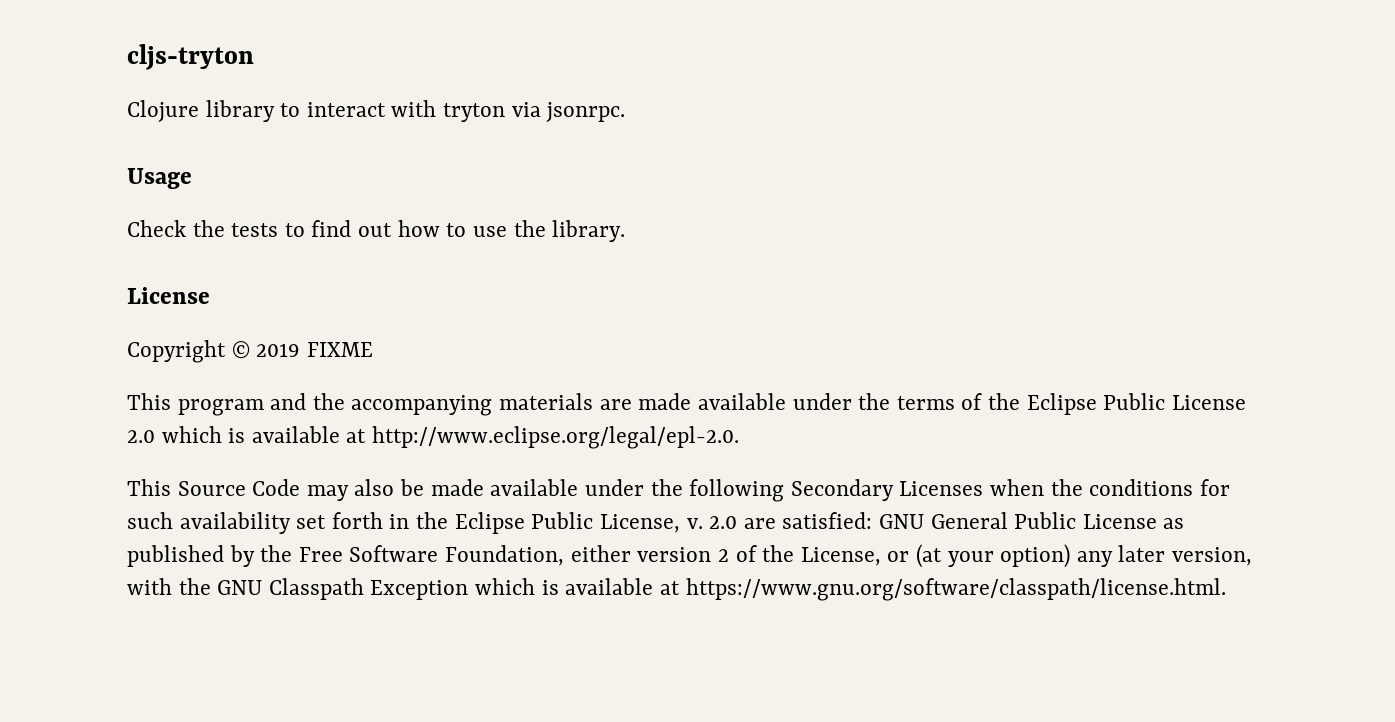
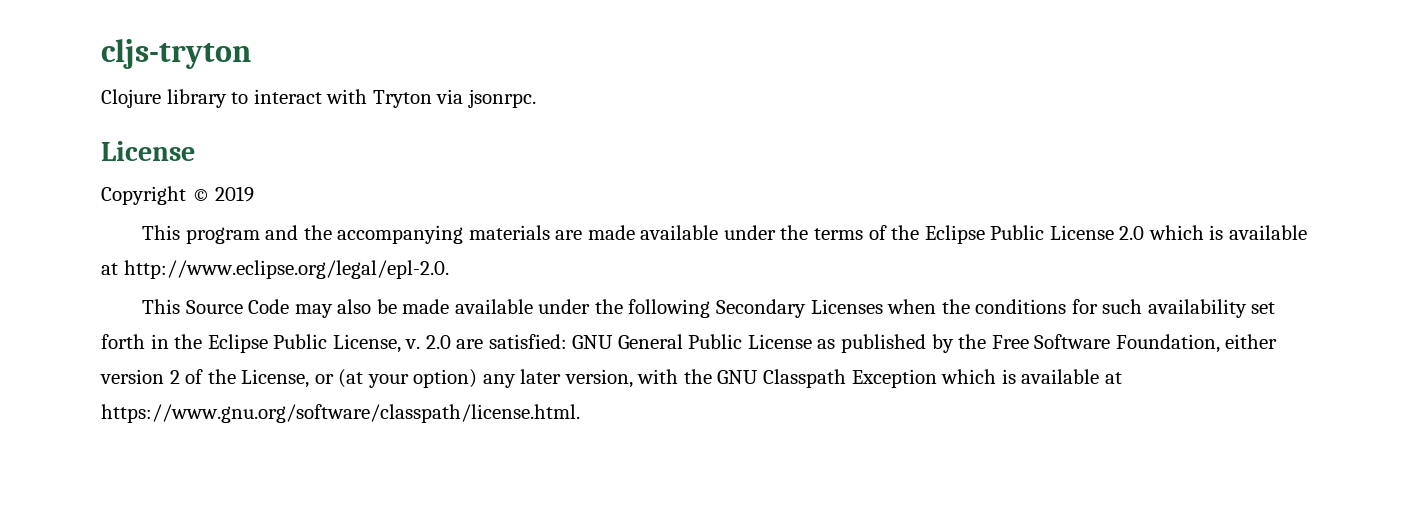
- Clojure library to interact with tryton via jsonrpc.
+ Clojure library to interact with Tryton via jsonrpc.
- Usage
- Check the tests to find out how to use the library.
- Copyright © 2019 FIXME
+ Copyright © 2019

